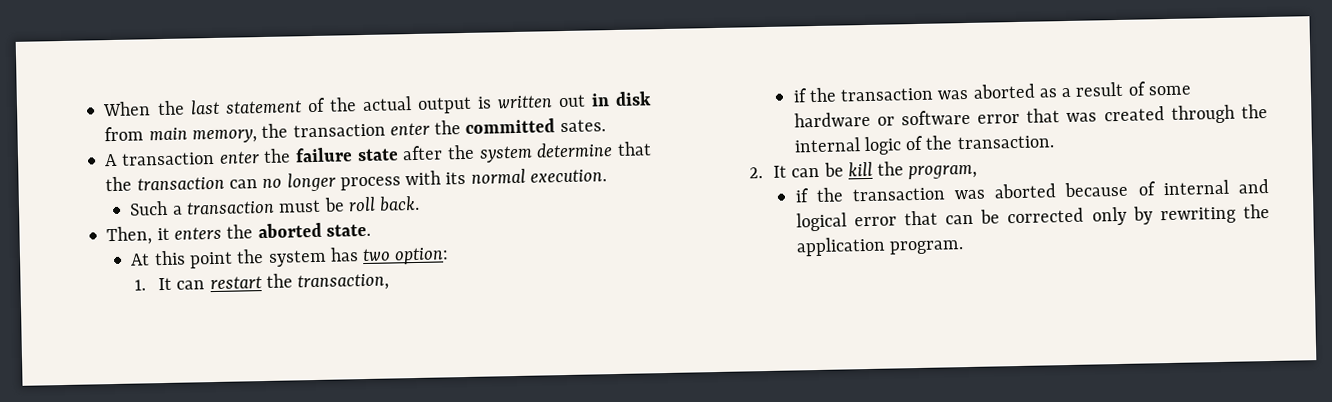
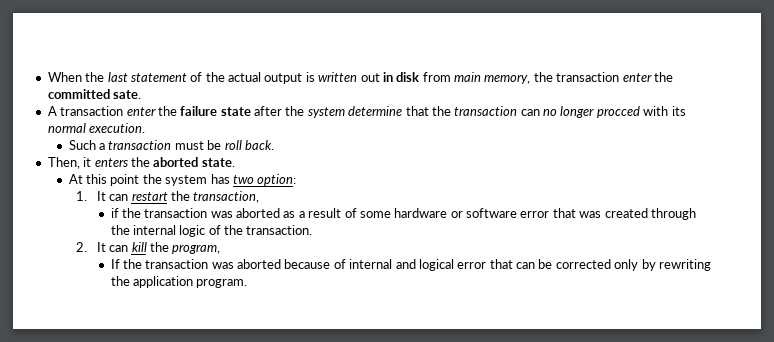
- When the last statement of the actual output is written out in disk from main memory, the transaction enter the committed sates.
+ When the last statement of the actual output is written out in disk from main memory, the transaction enter the committed sate.
- A transaction enter the failure state after the system determine that the transaction can no longer process with its normal execution.
+ A transaction enter the failure state after the system determine that the transaction can no longer procced with its normal execution.
- 2. It can be kill the program,
+ 2. It can kill the program,
- if the transaction was aborted because of internal and logical error that can be corrected only by rewriting the application program.
+ If the transaction was aborted because of internal and logical error that can be corrected only by rewriting the application program.

